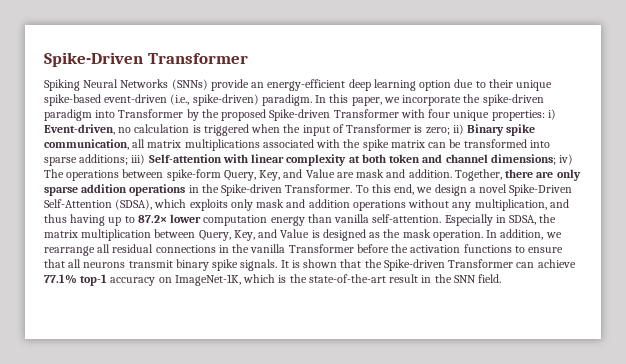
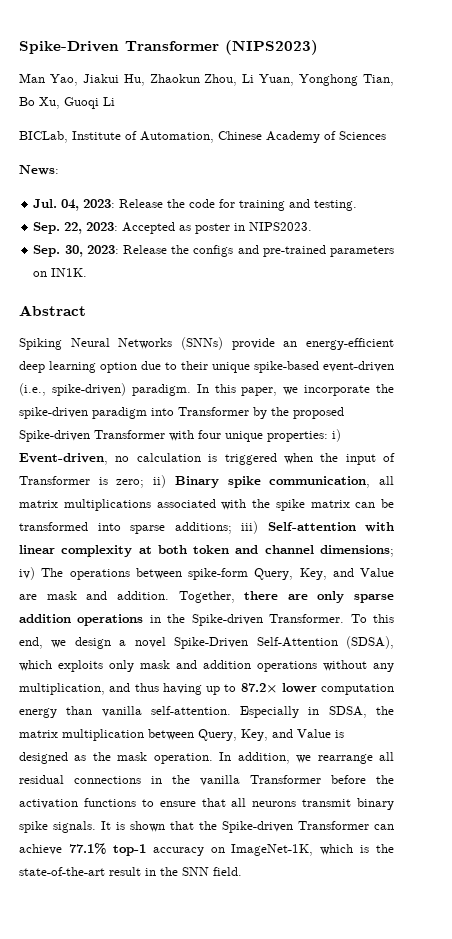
- Spike-Driven Transformer
+ Spike-Driven Transformer (NIPS2023)
+ Man Yao, Jiakui Hu, Zhaokun Zhou, Li Yuan, Yonghong Tian, Bo Xu, Guoqi Li
+ BICLab, Institute of Automation, Chinese Academy of Sciences
+ News:
+ Jul. 04, 2023: Release the code for training and testing.
+ Sep. 22, 2023: Accepted as poster in NIPS2023.
+ Sep. 30, 2023: Release the configs and pre-trained parameters on IN1K.
+ Abstract

